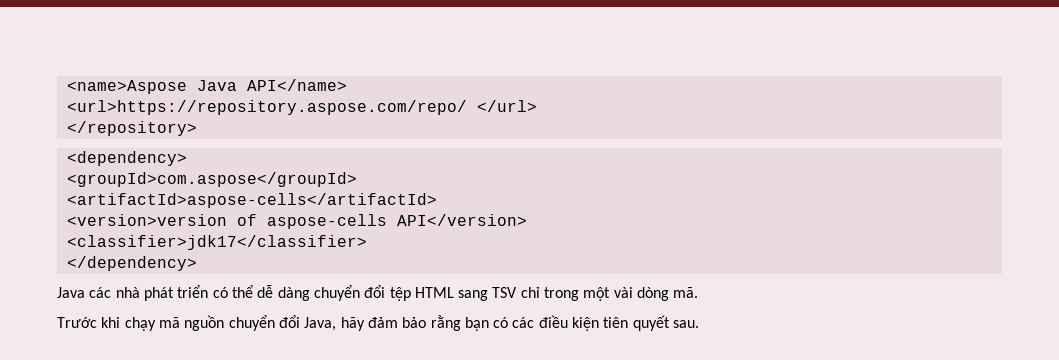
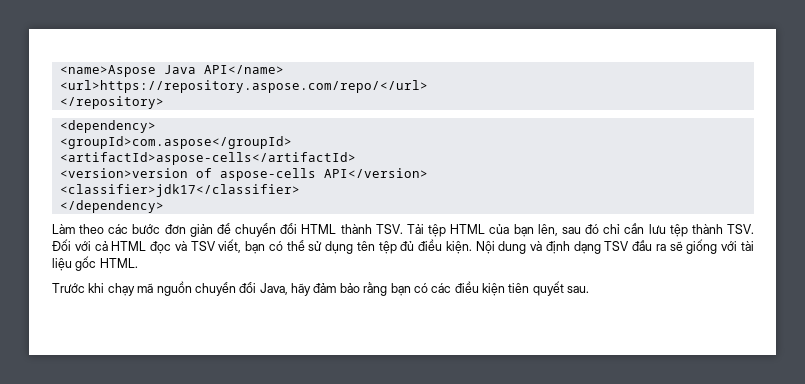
- <url>https://repository.aspose.com/repo/ </url>
+ <url>https://repository.aspose.com/repo/</url>
- Java các nhà phát triển có thể dễ dàng chuyển đổi tệp HTML sang TSV chỉ trong một vài dòng mã.
+ Làm theo các bước đơn giản để chuyển đổi HTML thành TSV. Tải tệp HTML của bạn lên, sau đó chỉ cần lưu tệp thành TSV. Đối với cả HTML đọc và TSV viết, bạn có thể sử dụng tên tệp đủ điều kiện. Nội dung và định dạng TSV đầu ra sẽ giống với tài liệu gốc HTML.

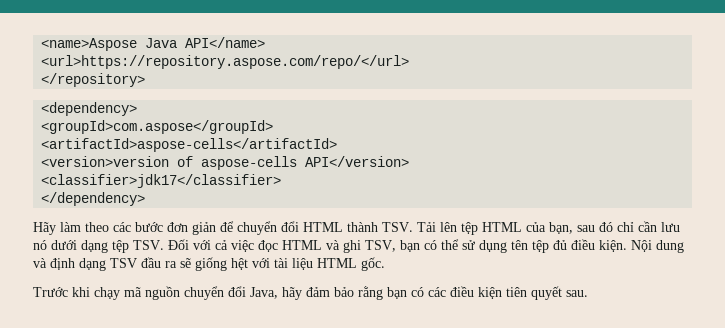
- Làm theo các bước đơn giản để chuyển đổi HTML thành TSV. Tải tệp HTML của bạn lên, sau đó chỉ cần lưu tệp thành TSV. Đối với cả HTML đọc và TSV viết, bạn có thể sử dụng tên tệp đủ điều kiện.
+ Hãy làm theo các bước đơn giản để chuyển đổi HTML thành TSV. Tải lên tệp HTML của bạn, sau đó chỉ cần lưu nó dưới dạng tệp TSV. Đối với cả việc đọc HTML và ghi TSV, bạn có thể sử dụng tên tệp đủ điều kiện.
- Nội dung và định dạng TSV đầu ra sẽ giống với tài liệu gốc HTML.
+ Nội dung và định dạng TSV đầu ra sẽ giống hệt với tài liệu HTML gốc.

